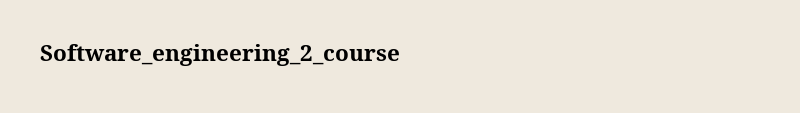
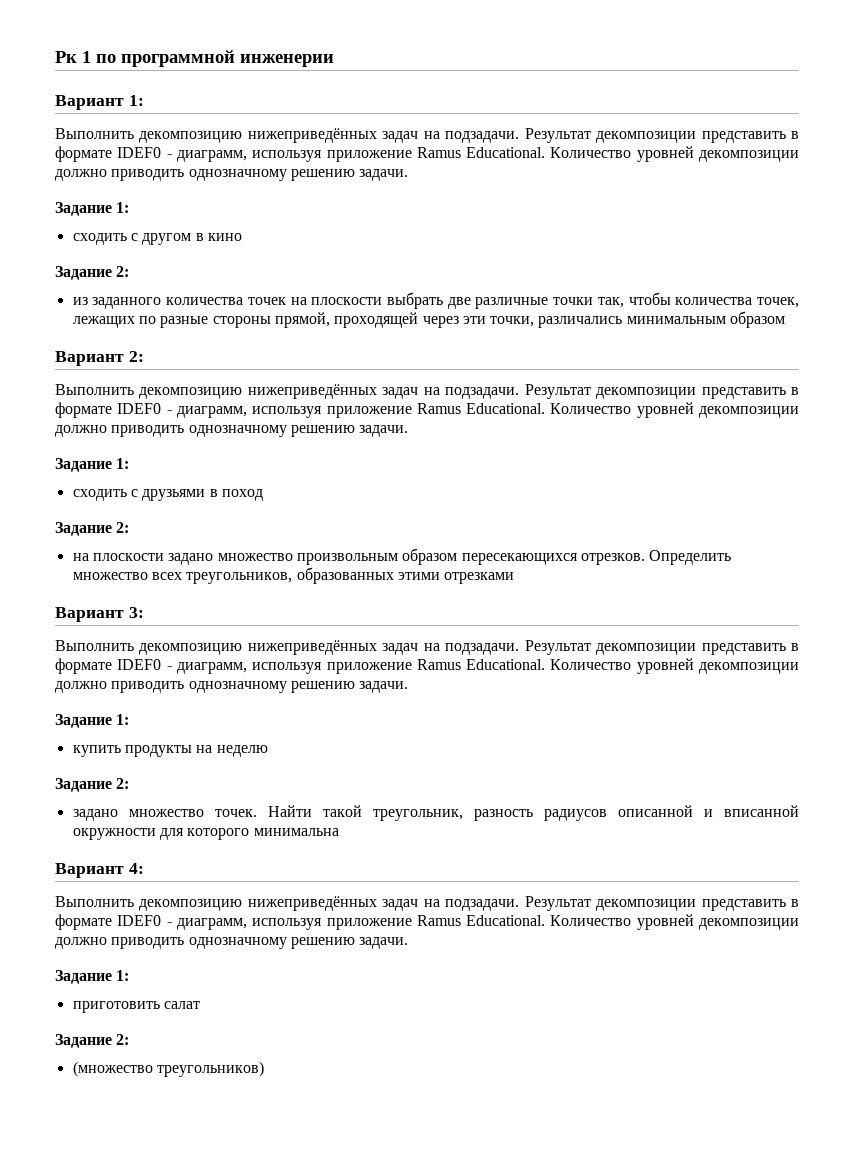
- Software_engineering_2_course
+ Рк 1 по программной инженерии
+ Вариант 1:
+ Выполнить декомпозицию нижеприведённых задач на подзадачи. Результат декомпозиции представить в формате IDEF0 - диаграмм, используя приложение Ramus Educational. Количество уровней декомпозиции должно приводить однозначному решению задачи.
+ Задание 1:
+ сходить с другом в кино
+ Задание 2:
+ из заданного количества точек на плоскости выбрать две различные точки так, чтобы количества точек, лежащих по разные стороны прямой, проходящей через эти точки, различались минимальным образом
+ Вариант 2:
+ Выполнить декомпозицию нижеприведённых задач на подзадачи. Результат декомпозиции представить в формате IDEF0 - диаграмм, используя приложение Ramus Educational. Количество уровней декомпозиции должно приводить однозначному решению задачи.
+ Задание 1:
+ cходить с друзьями в поход
+ Задание 2:
+ на плоскости задано множество произвольным образом пересекающихся отрезков. Определить множество всех треугольников, образованных этими отрезками
+ Вариант 3:
+ Выполнить декомпозицию нижеприведённых задач на подзадачи. Результат декомпозиции представить в формате IDEF0 - диаграмм, используя приложение Ramus Educational. Количество уровней декомпозиции должно приводить однозначному решению задачи.
+ Задание 1:
+ купить продукты на неделю
+ Задание 2:
+ задано множество точек. Найти такой треугольник, разность радиусов описанной и вписанной окружности для которого минимальна
+ Вариант 4:
+ Выполнить декомпозицию нижеприведённых задач на подзадачи. Результат декомпозиции представить в формате IDEF0 - диаграмм, используя приложение Ramus Educational. Количество уровней декомпозиции должно приводить однозначному решению задачи.
+ Задание 1:
+ приготовить салат
+ Задание 2:
+ (множество треугольников)

